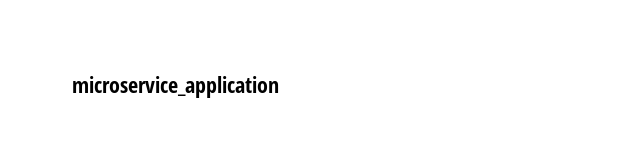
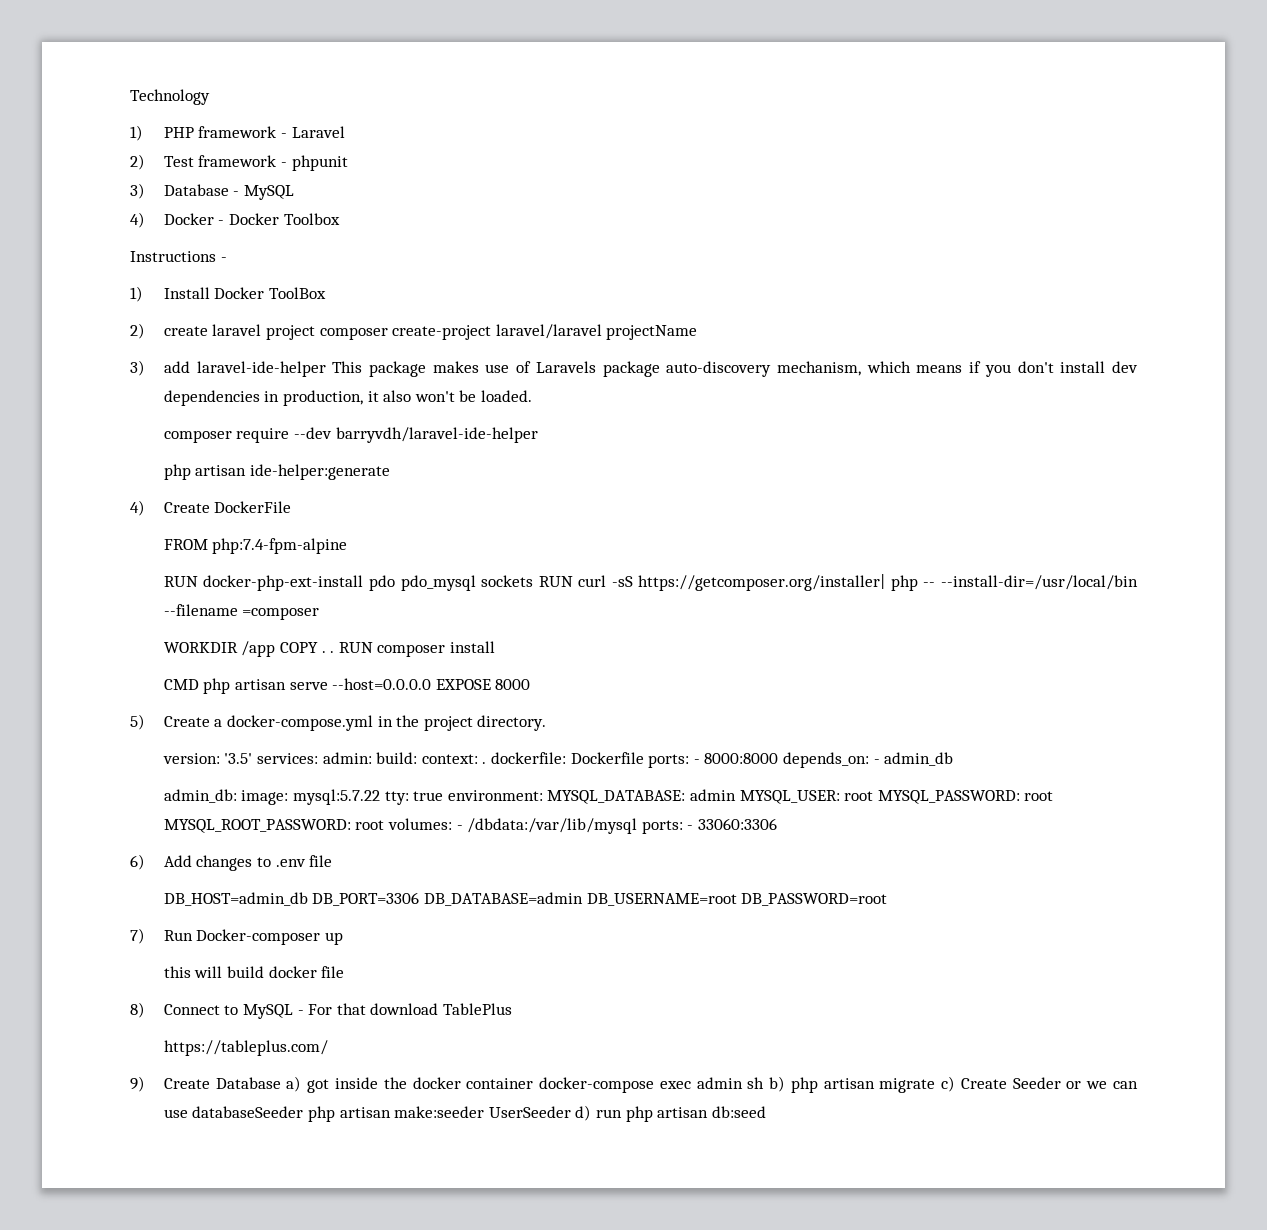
- microservice_application
+ Technology
+ 1) PHP framework - Laravel
+ 2) Test framework - phpunit
+ 3) Database - MySQL
+ 4) Docker - Docker Toolbox
+ Instructions -
+ 1) Install Docker ToolBox
+ 2) create laravel project composer create-project laravel/laravel projectName
+ 3) add laravel-ide-helper This package makes use of Laravels package auto-discovery mechanism, which means if you don't install dev dependencies in production, it also won't be loaded.
+ composer require --dev barryvdh/laravel-ide-helper
+ php artisan ide-helper:generate
+ 4) Create DockerFile
+ FROM php:7.4-fpm-alpine
+ RUN docker-php-ext-install pdo pdo_mysql sockets RUN curl -sS https://getcomposer.org/installer| php -- --install-dir=/usr/local/bin --filename =composer
+ WORKDIR /app COPY . . RUN composer install
+ CMD php artisan serve --host=0.0.0.0 EXPOSE 8000
+ 5) Create a docker-compose.yml in the project directory.
+ version: '3.5' services: admin: build: context: . dockerfile: Dockerfile ports: - 8000:8000 depends_on: - admin_db
+ admin_db: image: mysql:5.7.22 tty: true environment: MYSQL_DATABASE: admin MYSQL_USER: root MYSQL_PASSWORD: root MYSQL_ROOT_PASSWORD: root volumes: - /dbdata:/var/lib/mysql ports: - 33060:3306
+ 6) Add changes to .env file
+ DB_HOST=admin_db DB_PORT=3306 DB_DATABASE=admin DB_USERNAME=root DB_PASSWORD=root
+ 7) Run Docker-composer up
+ this will build docker file
+ 8) Connect to MySQL - For that download TablePlus
+ https://tableplus.com/
+ 9) Create Database a) got inside the docker container docker-compose exec admin sh b) php artisan migrate c) Create Seeder or we can use databaseSeeder php artisan make:seeder UserSeeder d) run php artisan db:seed

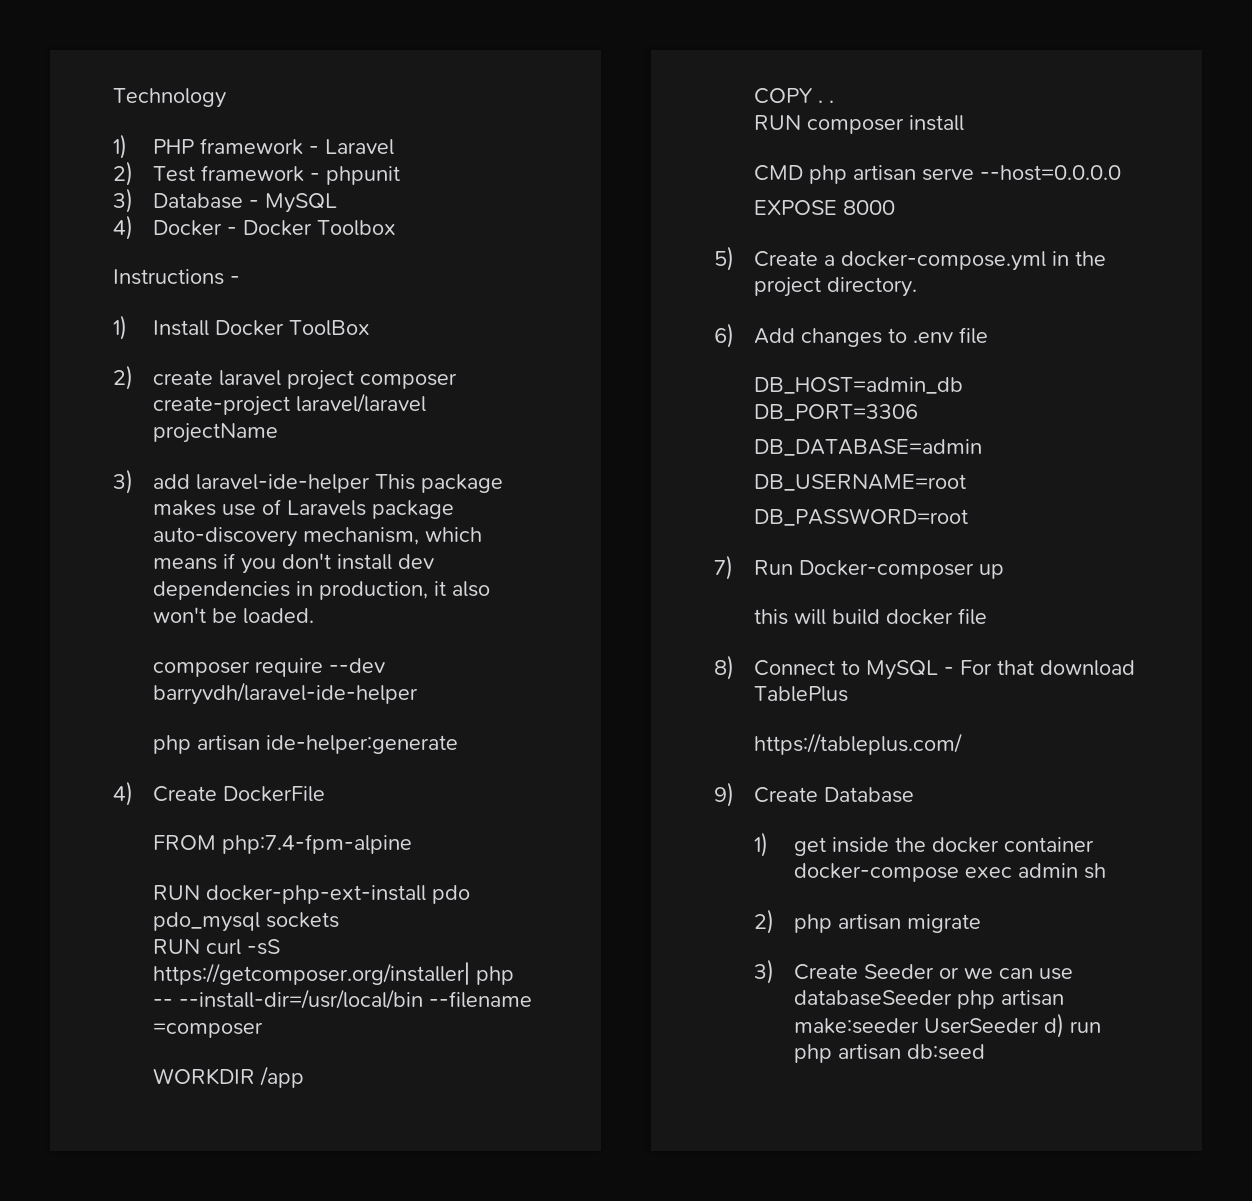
- RUN docker-php-ext-install pdo pdo_mysql sockets RUN curl -sS https://getcomposer.org/installer| php -- --install-dir=/usr/local/bin --filename =composer
+ RUN docker-php-ext-install pdo pdo_mysql sockets
+ RUN curl -sS https://getcomposer.org/installer| php -- --install-dir=/usr/local/bin --filename =composer
- WORKDIR /app COPY . . RUN composer install
+ WORKDIR /app
+ COPY . .
+ RUN composer install
- CMD php artisan serve --host=0.0.0.0 EXPOSE 8000
+ CMD php artisan serve --host=0.0.0.0
+ EXPOSE 8000
- version: '3.5' services: admin: build: context: . dockerfile: Dockerfile ports: - 8000:8000 depends_on: - admin_db
- admin_db: image: mysql:5.7.22 tty: true environment: MYSQL_DATABASE: admin MYSQL_USER: root MYSQL_PASSWORD: root MYSQL_ROOT_PASSWORD: root volumes: - /dbdata:/var/lib/mysql ports: - 33060:3306
- DB_HOST=admin_db DB_PORT=3306 DB_DATABASE=admin DB_USERNAME=root DB_PASSWORD=root
+ DB_HOST=admin_db
+ DB_PORT=3306
+ DB_DATABASE=admin
+ DB_USERNAME=root
+ DB_PASSWORD=root
- 9) Create Database a) got inside the docker container docker-compose exec admin sh b) php artisan migrate c) Create Seeder or we can use databaseSeeder php artisan make:seeder UserSeeder d) run php artisan db:seed
+ 9) Create Database
+ 1) get inside the docker container docker-compose exec admin sh
+ 2) php artisan migrate
+ 3) Create Seeder or we can use databaseSeeder php artisan make:seeder UserSeeder d) run php artisan db:seed

